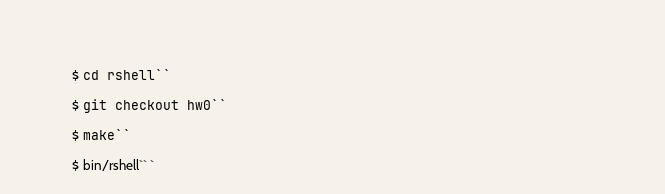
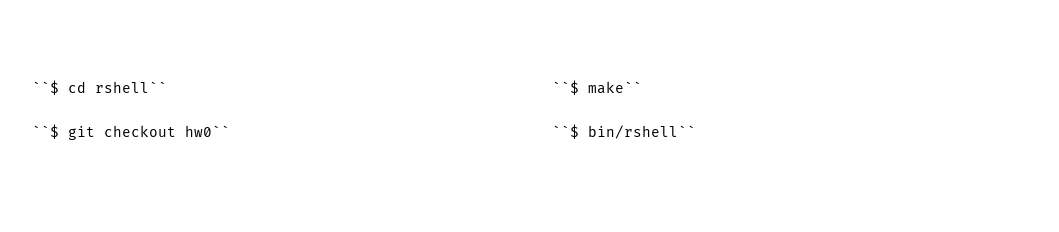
- $ cd rshell``
+ ``$ cd rshell``
- $ git checkout hw0``
+ ``$ git checkout hw0``
- $ make``
+ ``$ make``
- $ bin/rshell`` `
+ ``$ bin/rshell``

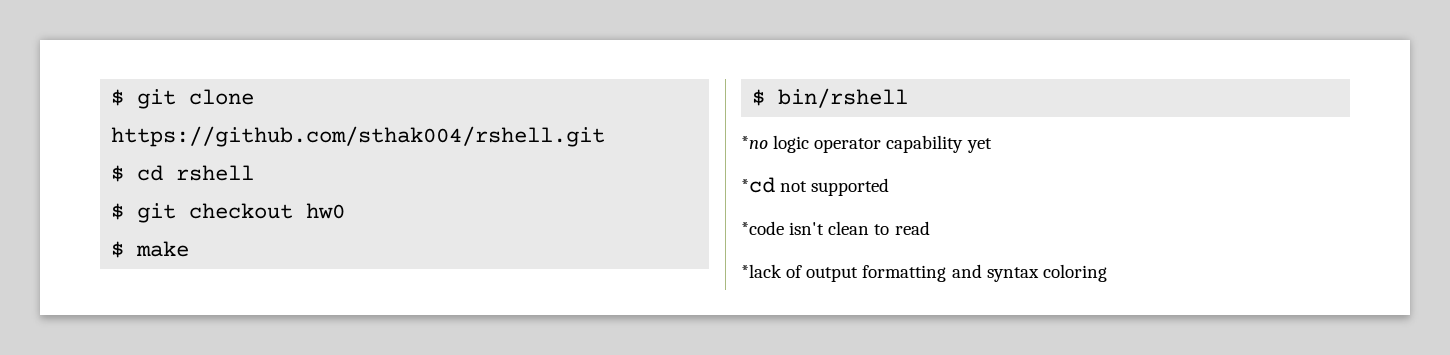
- ``$ cd rshell``
- ``$ git checkout hw0``
- ``$ make``
- ``$ bin/rshell``
+ $ git clone https://github.com/sthak004/rshell.git
+ $ cd rshell
+ $ git checkout hw0
+ $ make
+ $ bin/rshell
+ *no logic operator capability yet
+ *cd not supported
+ *code isn't clean to read
+ *lack of output formatting and syntax coloring

